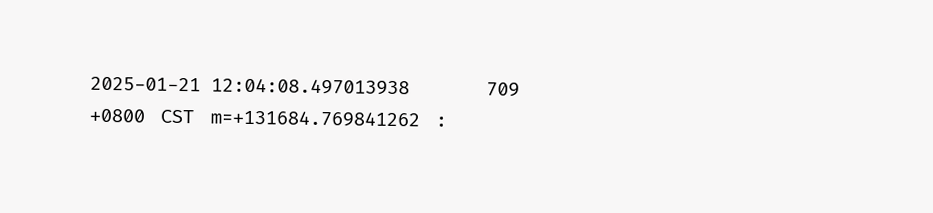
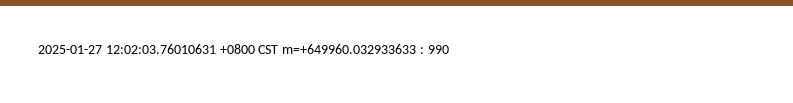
- 2025-01-21 12:04:08.497013938 +0800 CST m=+131684.769841262 : 709
+ 2025-01-27 12:02:03.76010631 +0800 CST m=+649960.032933633 : 990

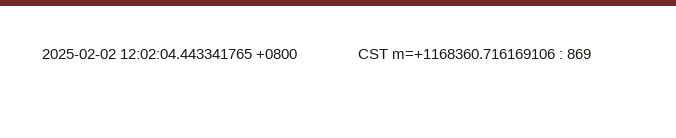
- 2025-01-27 12:02:03.76010631 +0800 CST m=+649960.032933633 : 990
+ 2025-02-02 12:02:04.443341765 +0800 CST m=+1168360.716169106 : 869

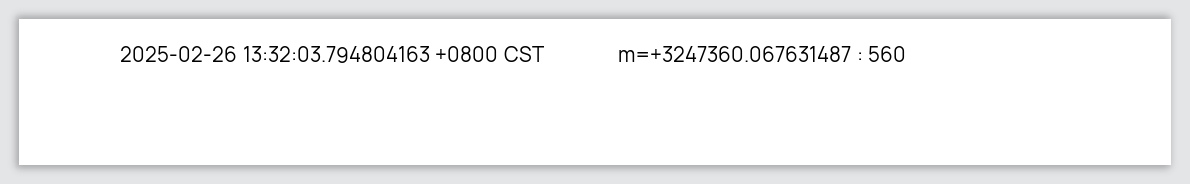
- 2025-02-02 12:02:04.443341765 +0800 CST m=+1168360.716169106 : 869
+ 2025-02-26 13:32:03.794804163 +0800 CST m=+3247360.067631487 : 560

